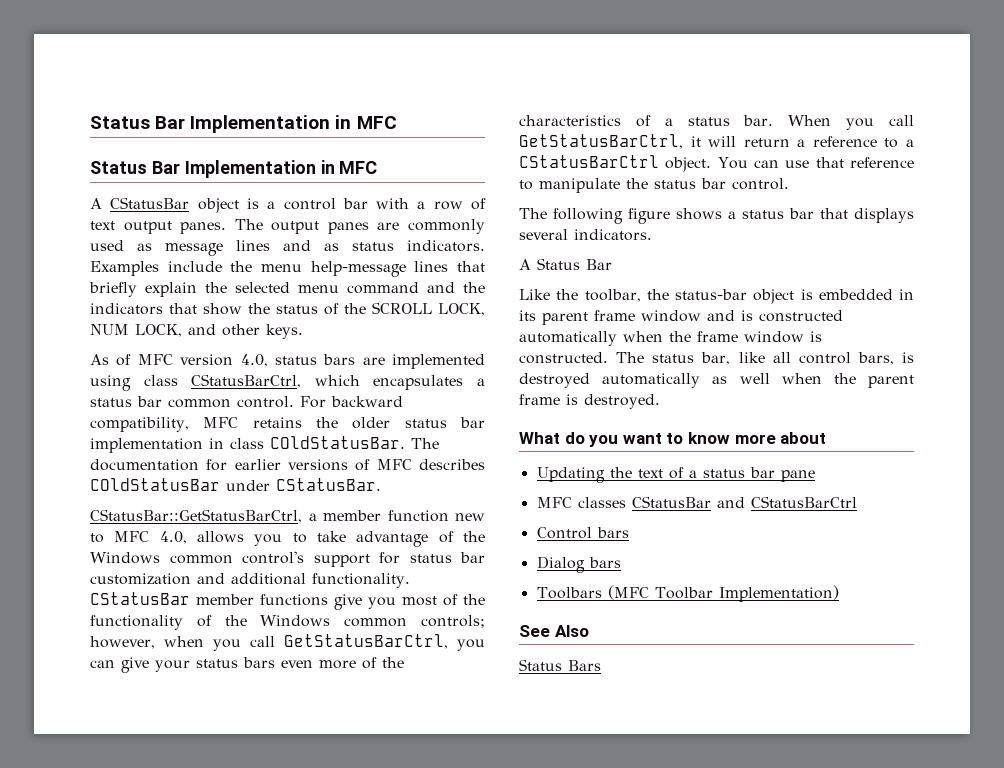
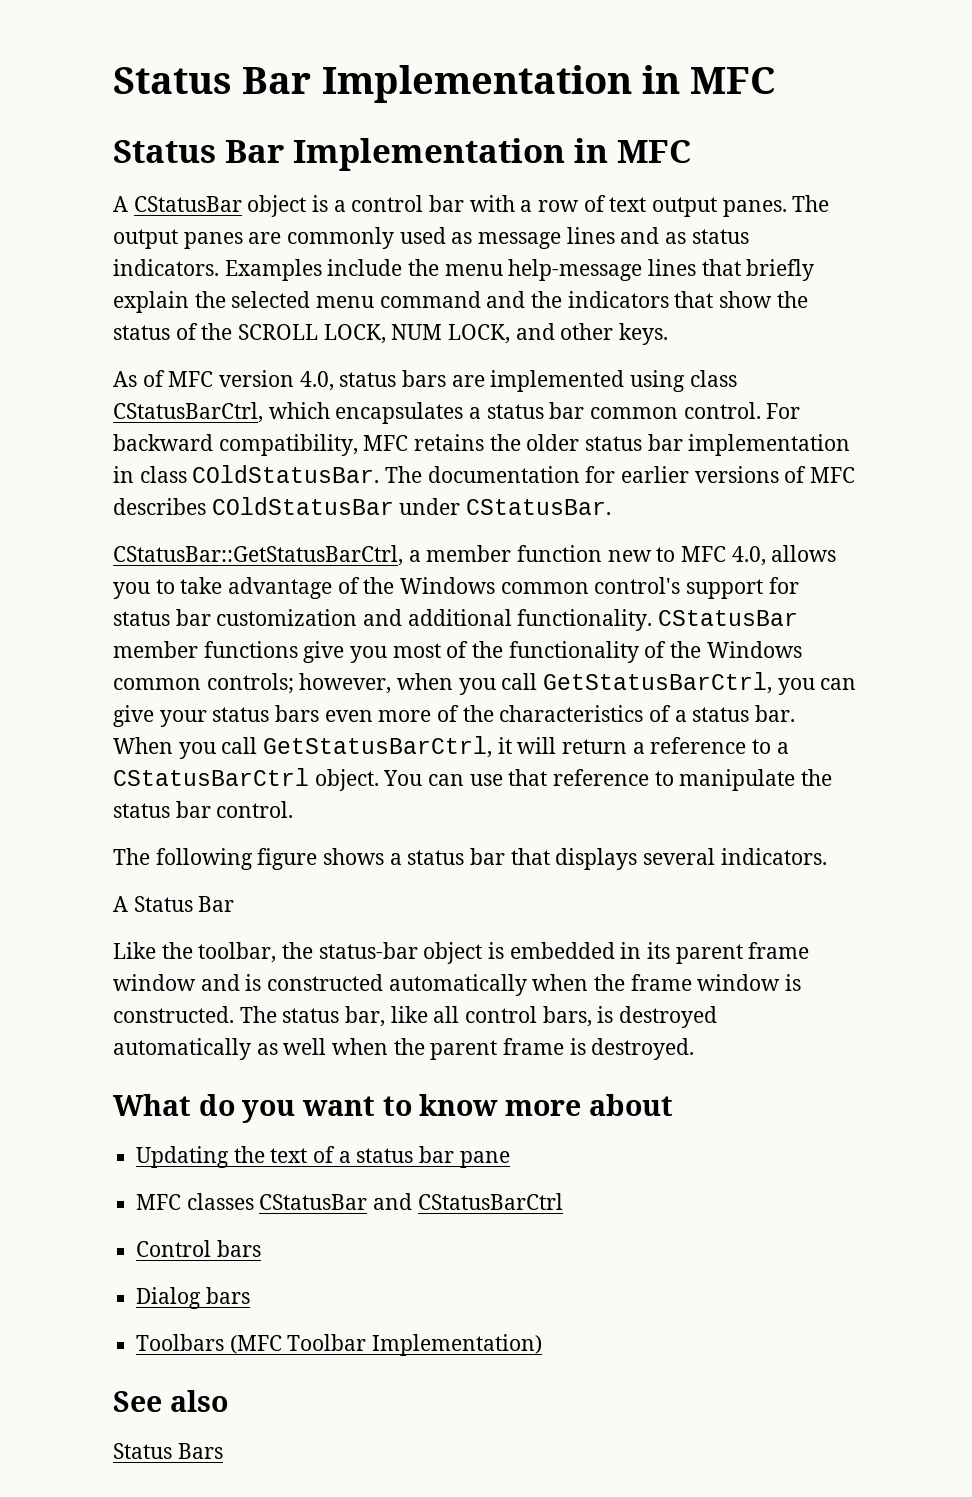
- See Also
+ See also

